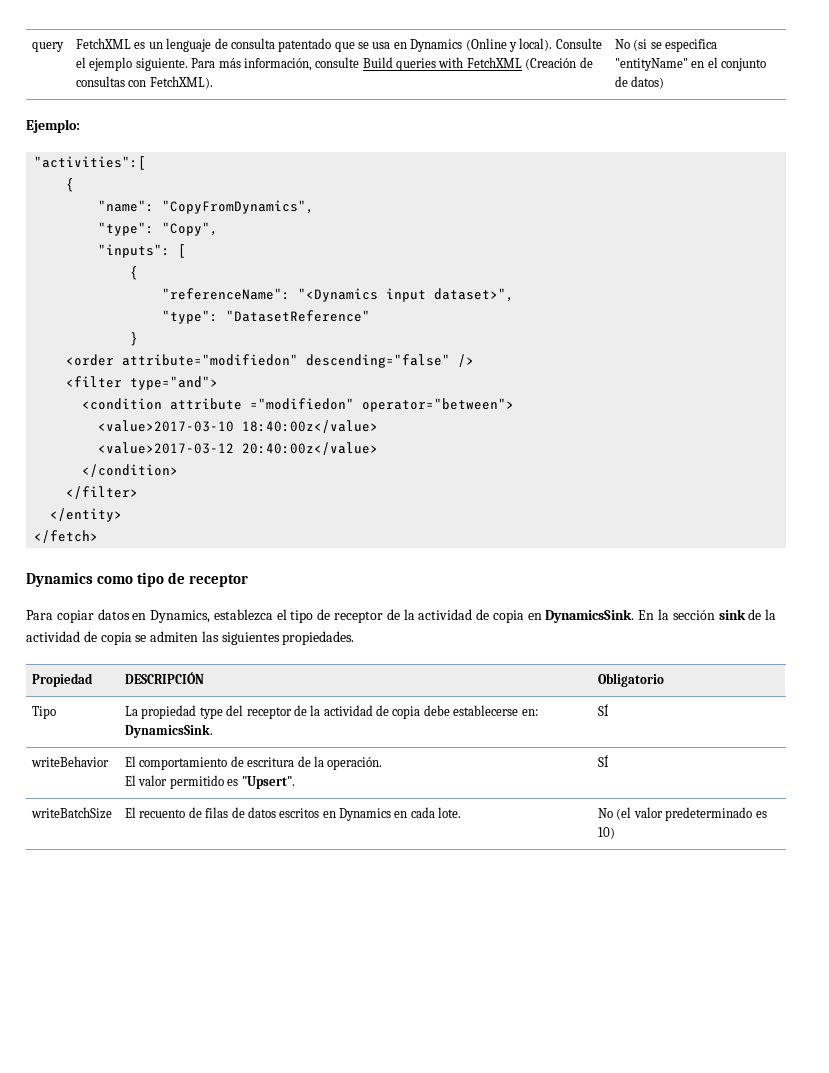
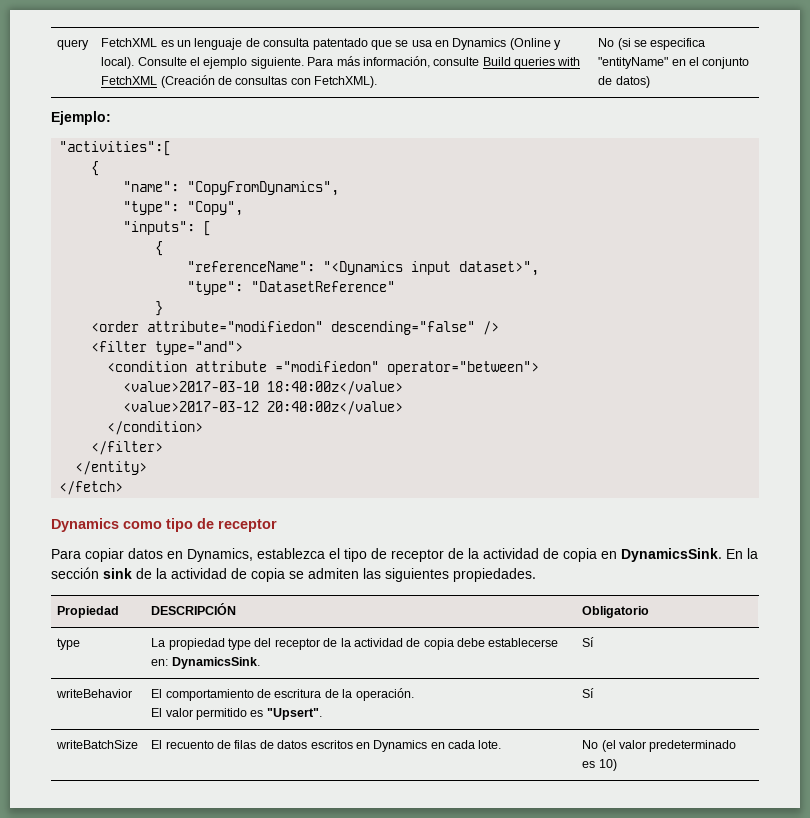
- Tipo | La propiedad type del receptor de la actividad de copia debe establecerse en: DynamicsSink. | SÍ
+ type | La propiedad type del receptor de la actividad de copia debe establecerse en: DynamicsSink. | Sí
  writeBehavior | El comportamiento de escritura de la operación.
- El valor permitido es "Upsert". | SÍ
+ El valor permitido es "Upsert". | Sí

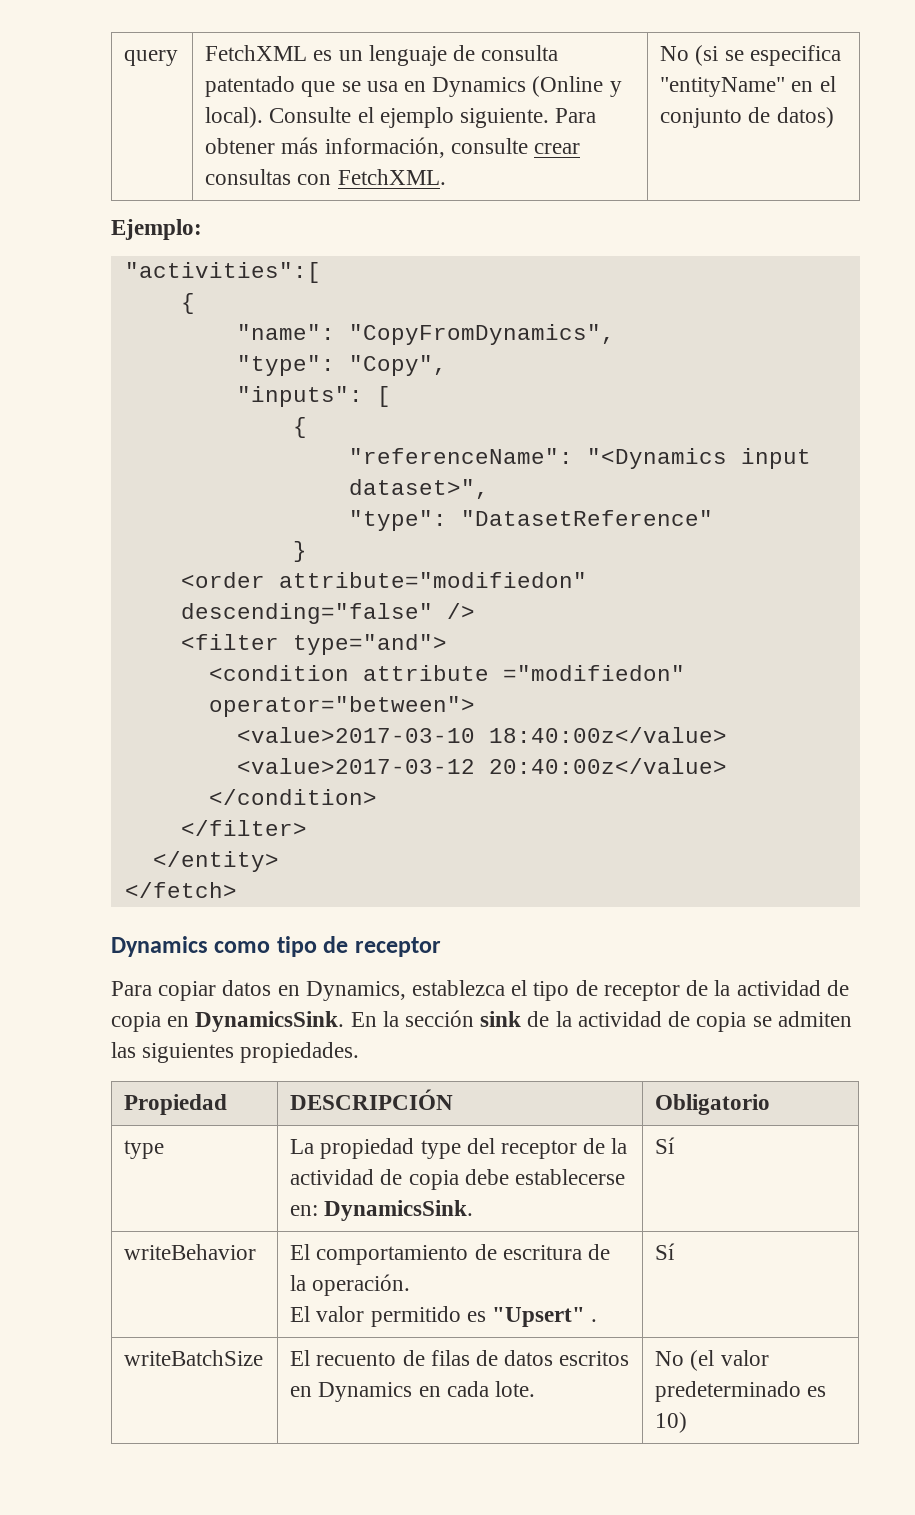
- Para más información, consulte Build queries with FetchXML (Creación de consultas con FetchXML).
+ Para obtener más información, consulte crear consultas con FetchXML.
  writeBehavior | El comportamiento de escritura de la operación.
- El valor permitido es "Upsert". | Sí
+ El valor permitido es "Upsert" . | Sí

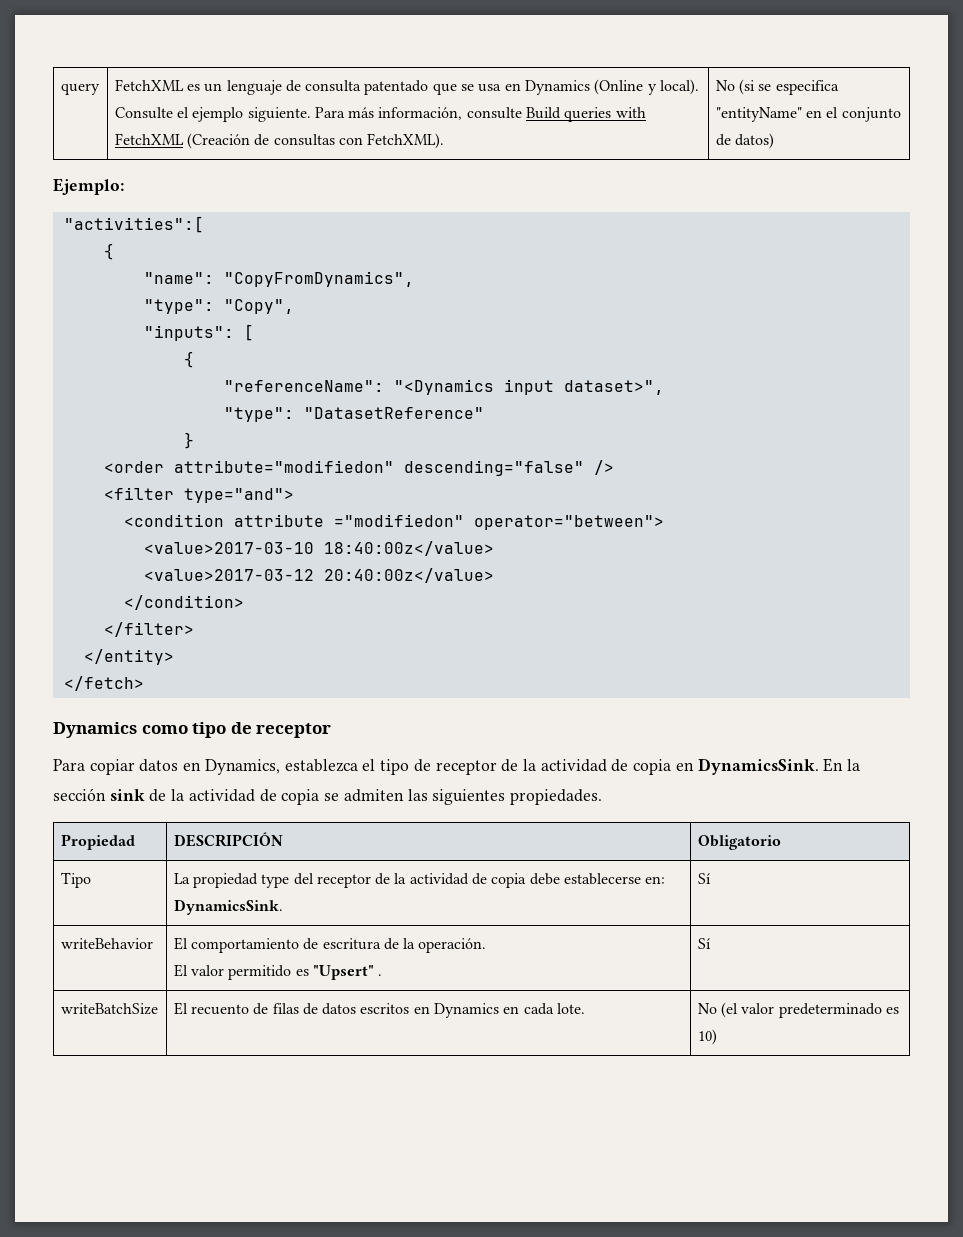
- Para obtener más información, consulte crear consultas con FetchXML.
+ Para más información, consulte Build queries with FetchXML (Creación de consultas con FetchXML).
- type | La propiedad type del receptor de la actividad de copia debe establecerse en: DynamicsSink. | Sí
+ Tipo | La propiedad type del receptor de la actividad de copia debe establecerse en: DynamicsSink. | Sí

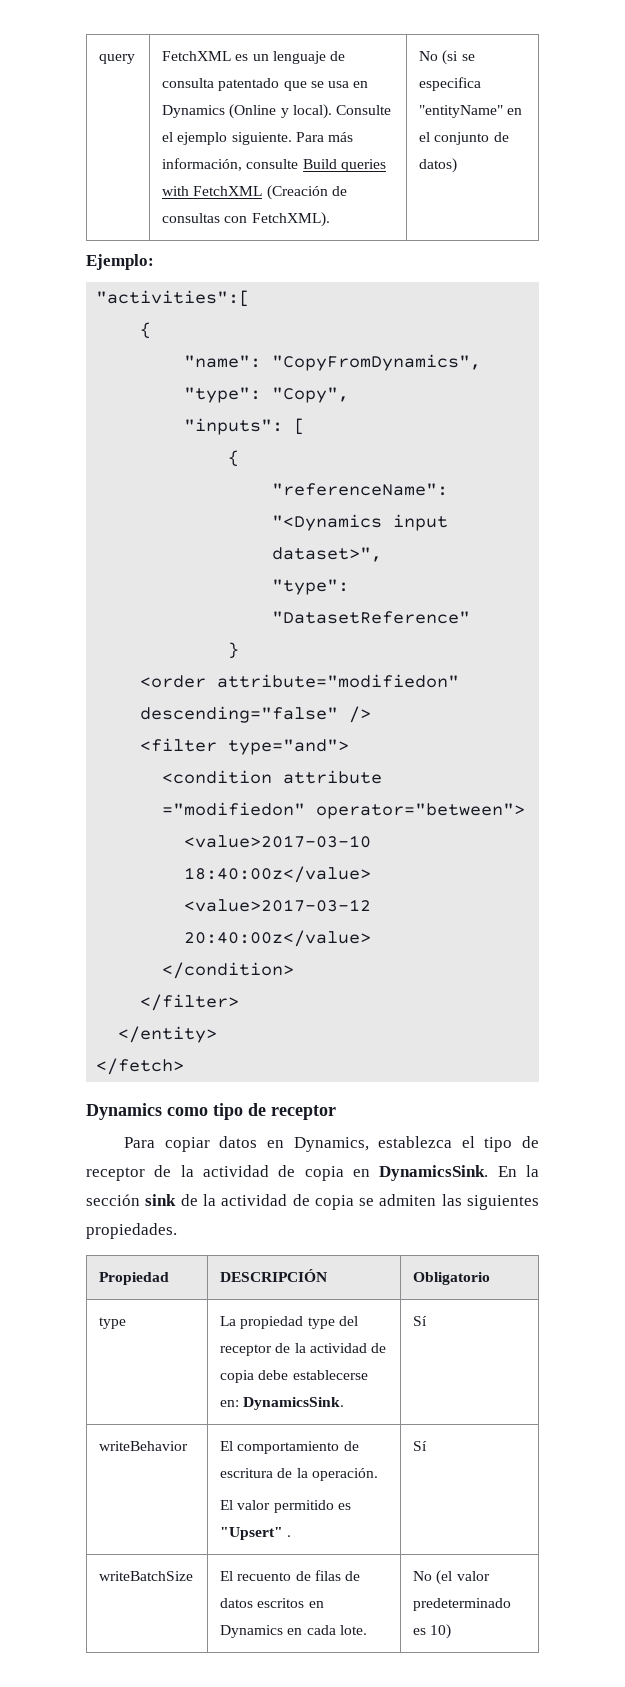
- Tipo | La propiedad type del receptor de la actividad de copia debe establecerse en: DynamicsSink. | Sí
+ type | La propiedad type del receptor de la actividad de copia debe establecerse en: DynamicsSink. | Sí

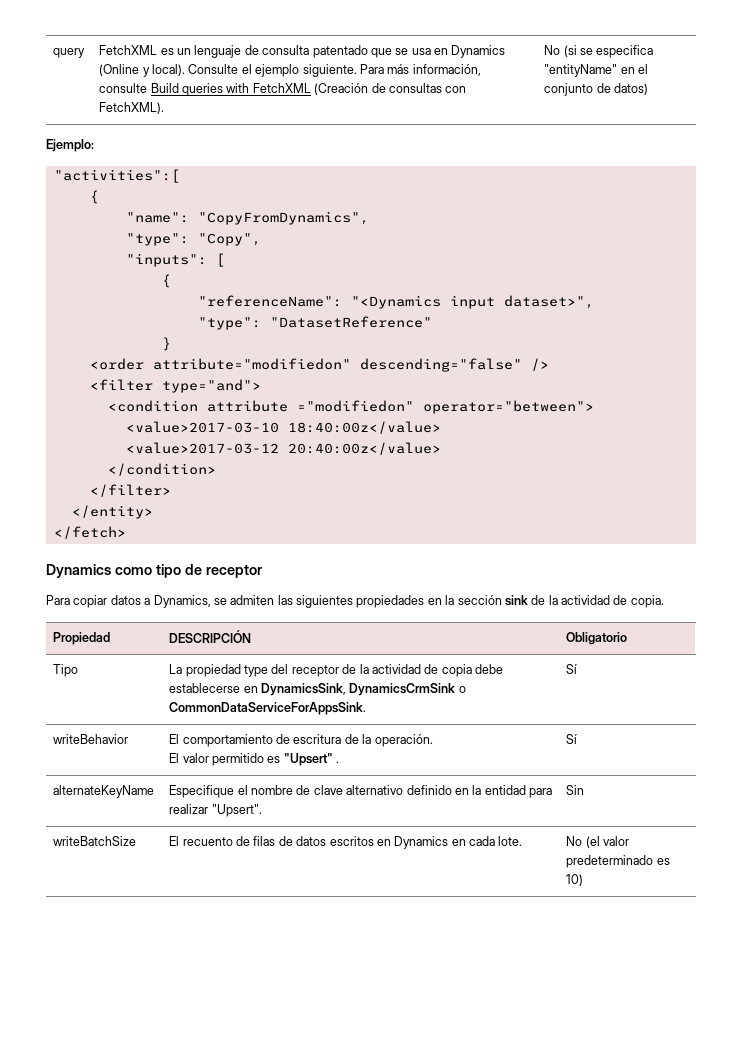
- Para copiar datos en Dynamics, establezca el tipo de receptor de la actividad de copia en DynamicsSink. En la sección sink de la actividad de copia se admiten las siguientes propiedades.
+ Para copiar datos a Dynamics, se admiten las siguientes propiedades en la sección sink de la actividad de copia.
- type | La propiedad type del receptor de la actividad de copia debe establecerse en: DynamicsSink. | Sí
+ Tipo | La propiedad type del receptor de la actividad de copia debe establecerse en DynamicsSink, DynamicsCrmSink o CommonDataServiceForAppsSink. | Sí
+ alternateKeyName | Especifique el nombre de clave alternativo definido en la entidad para realizar "Upsert". | Sin

